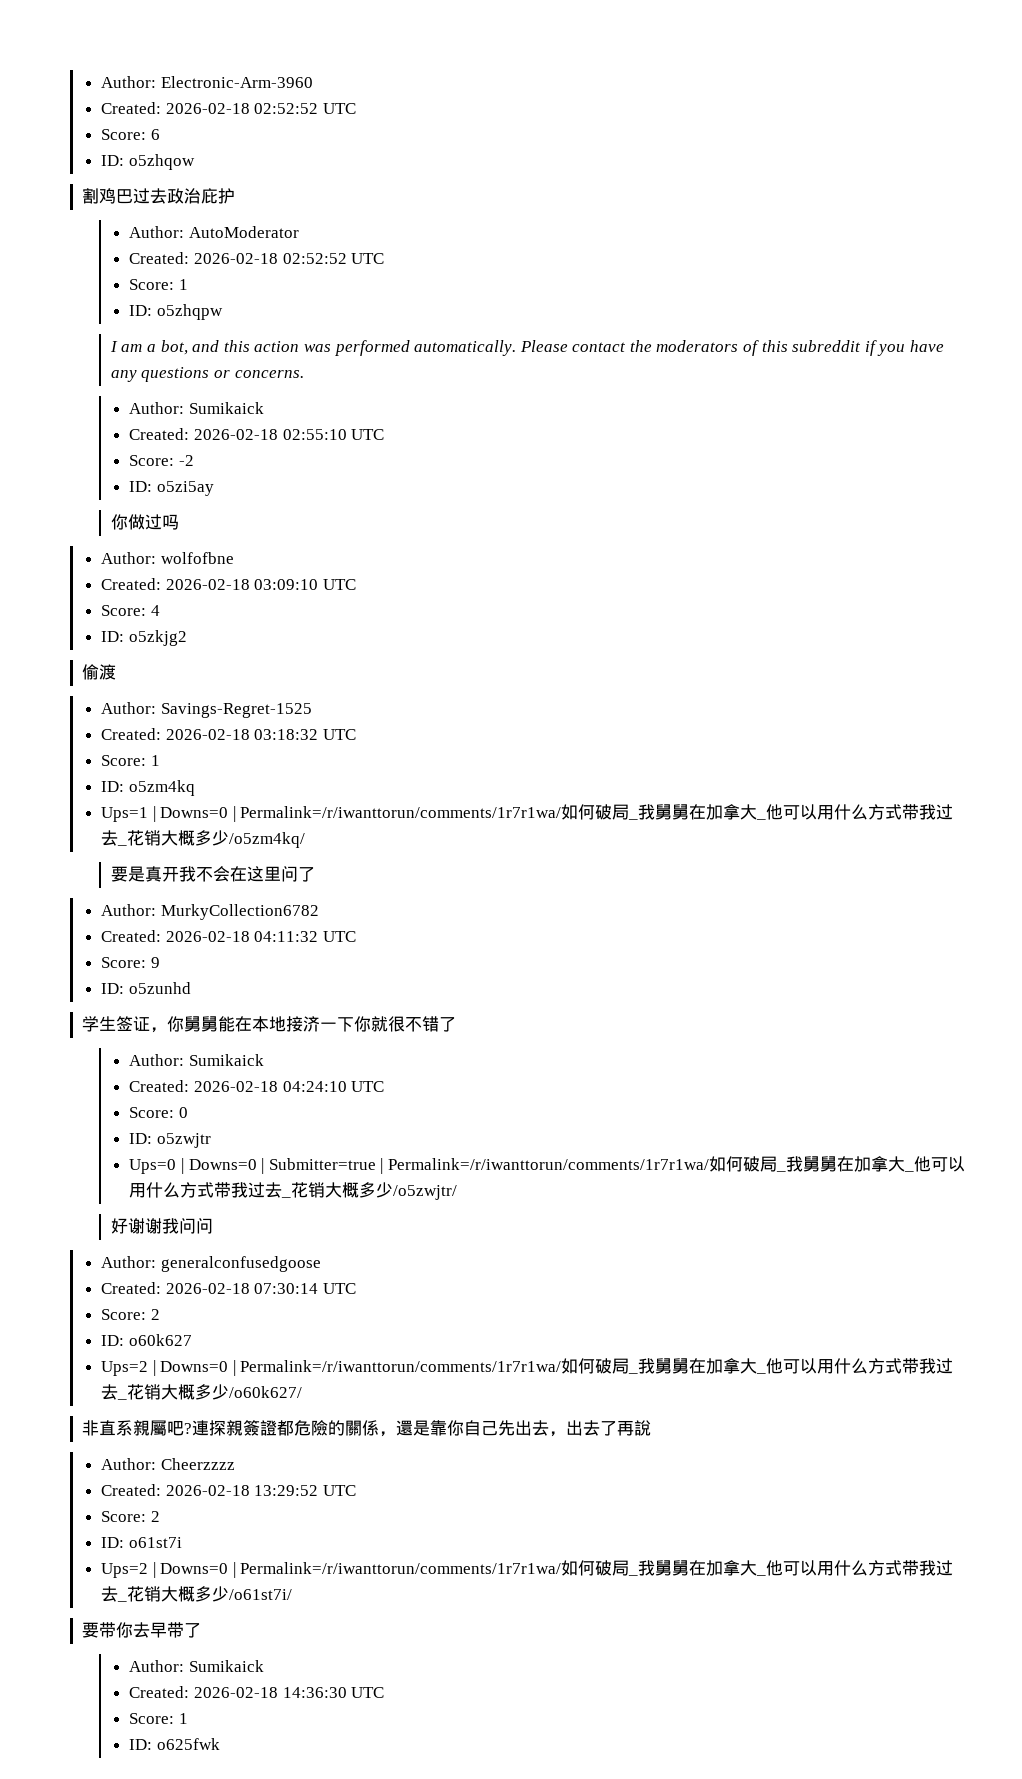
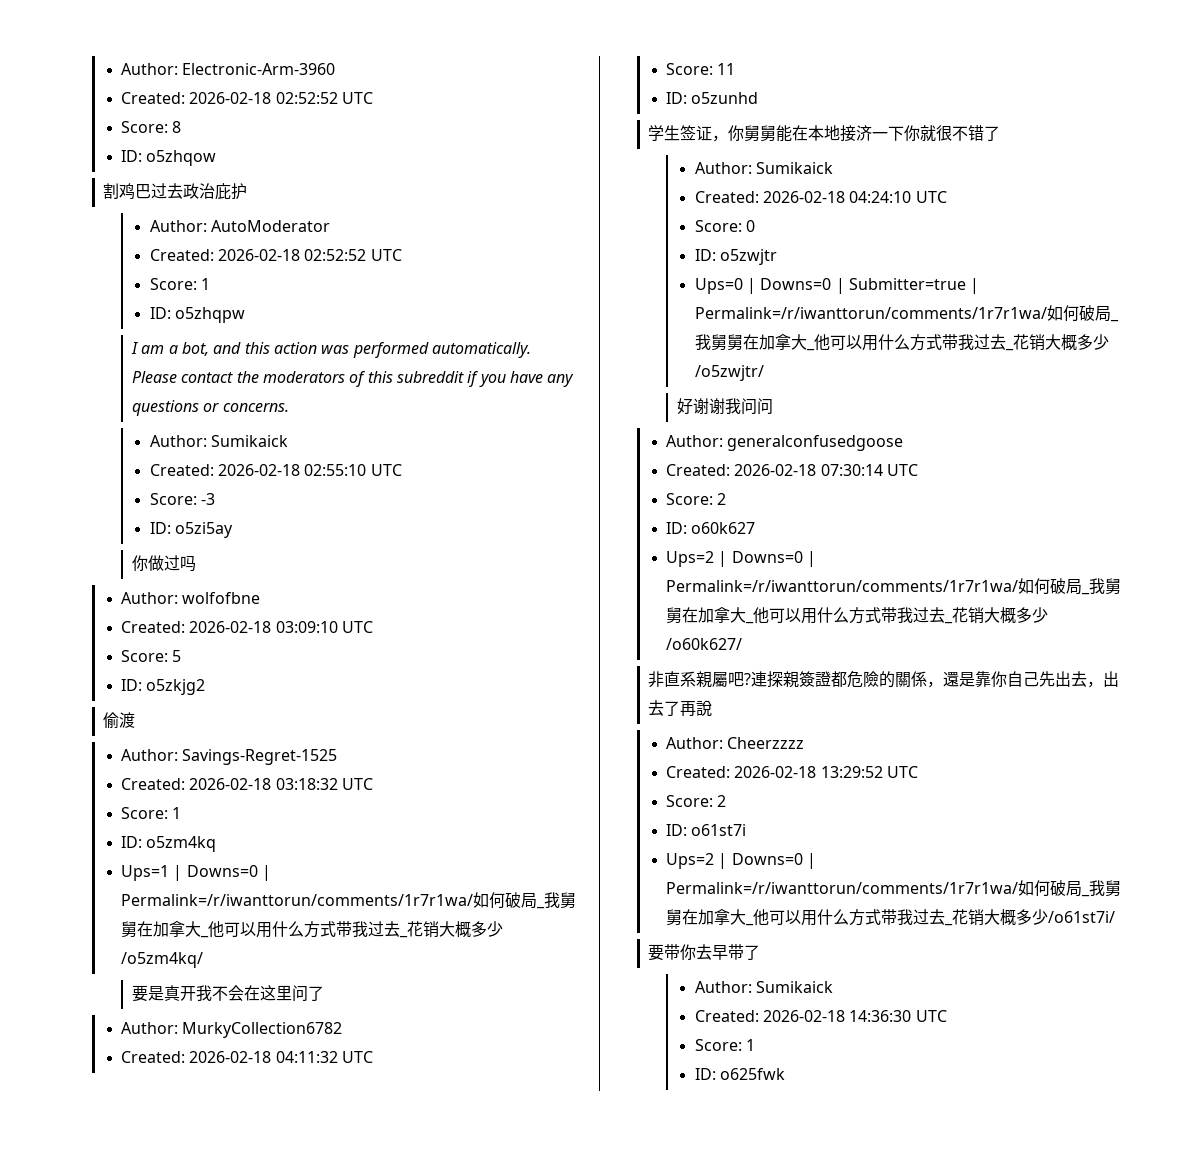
- Score: 6
+ Score: 8
- Score: -2
+ Score: -3
- Score: 4
+ Score: 5
- Score: 9
+ Score: 11

